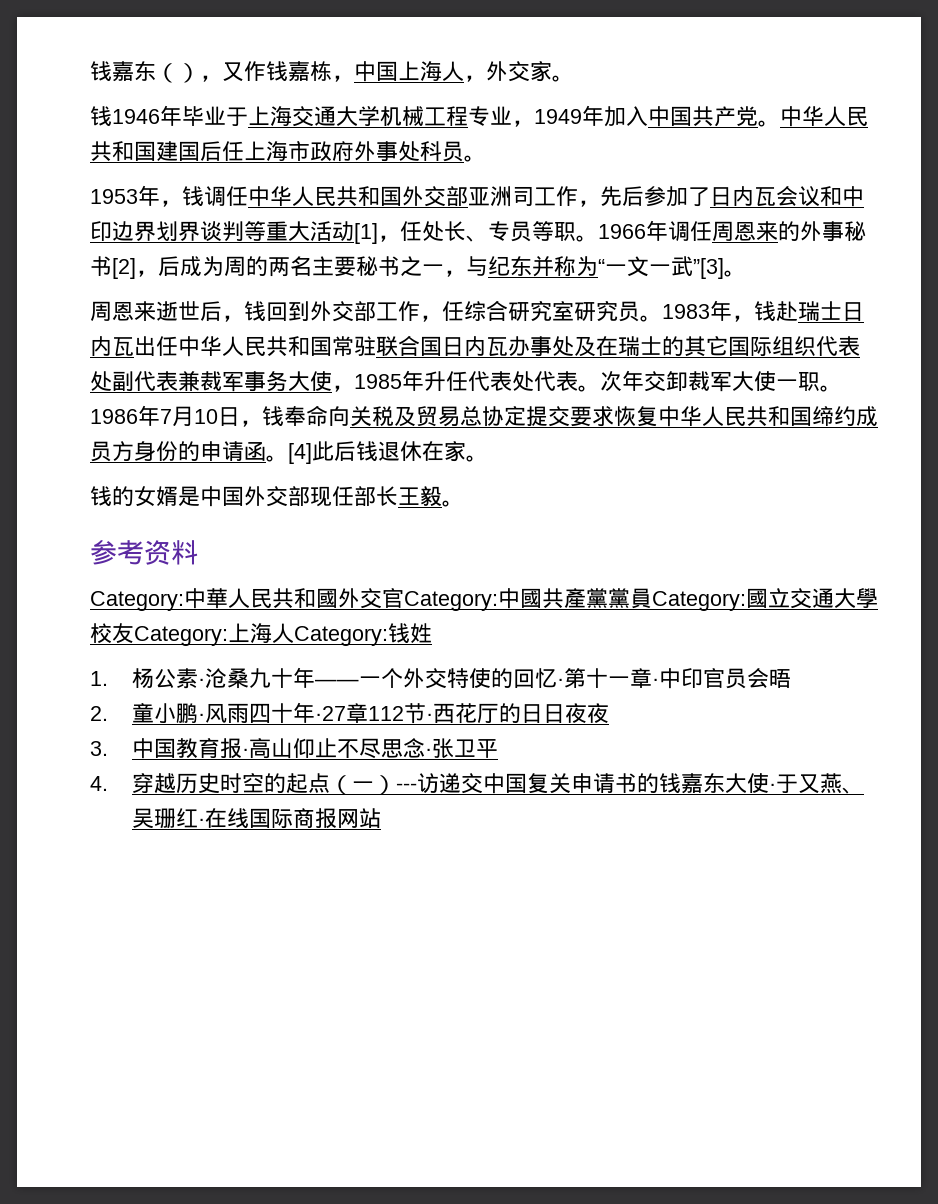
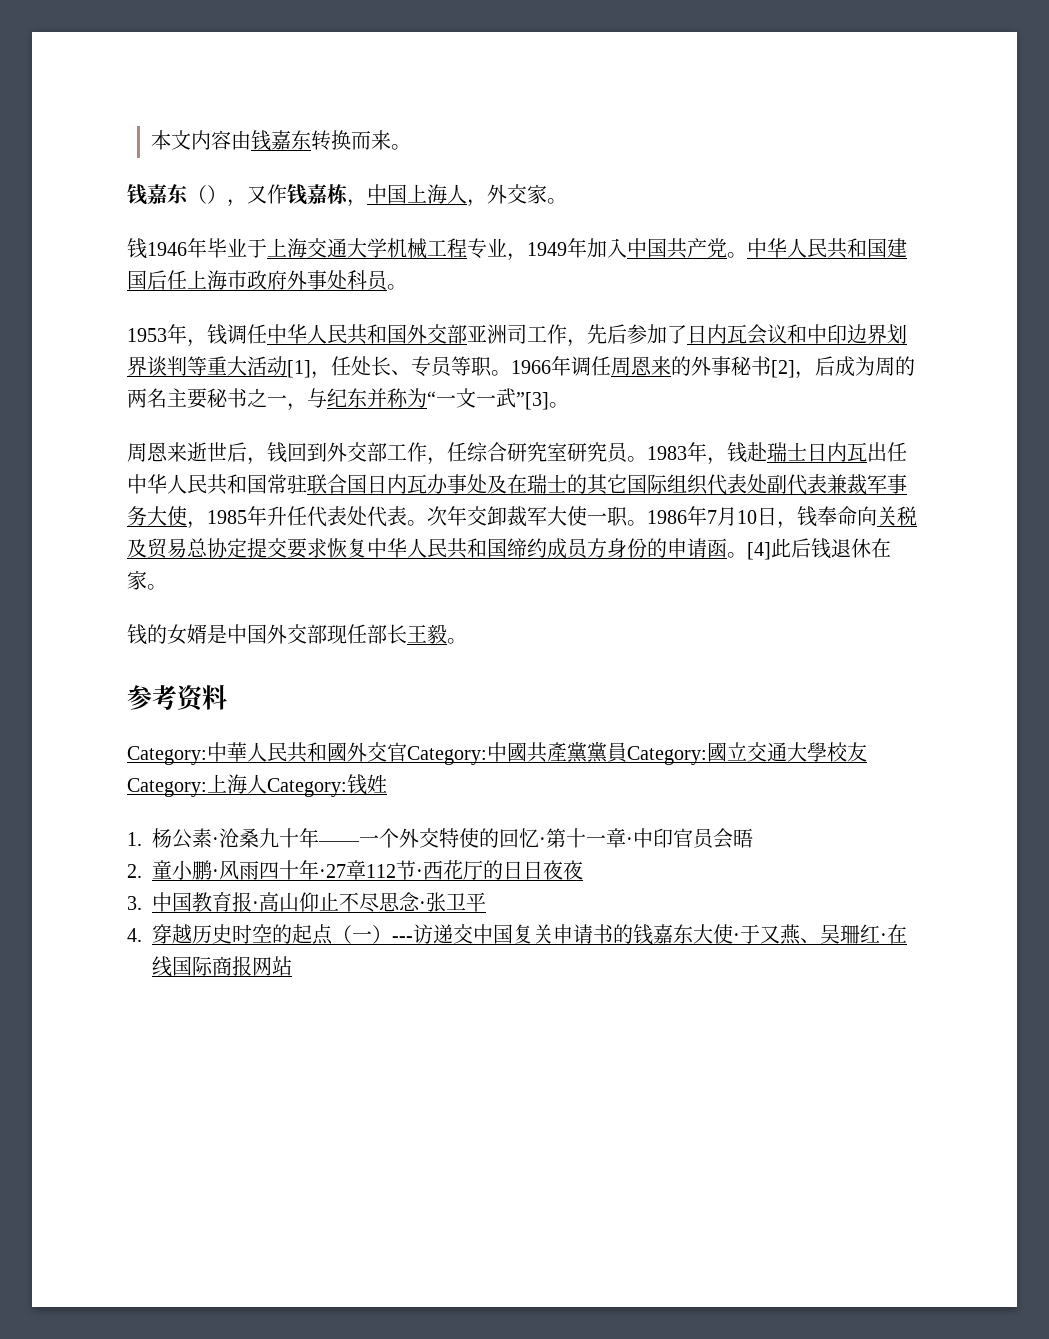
+ 本文内容由钱嘉东转换而来。

